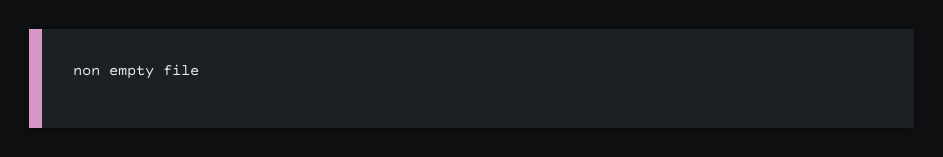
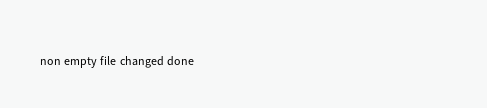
- non empty file
+ non empty file changed done

